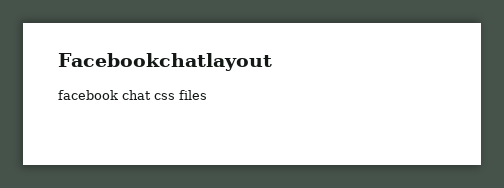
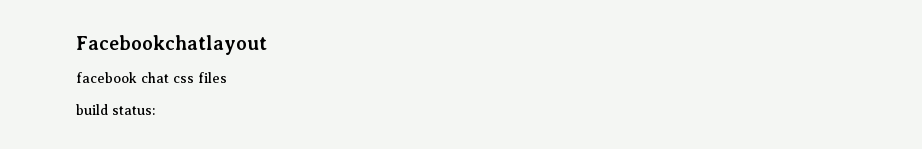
+ build status:

